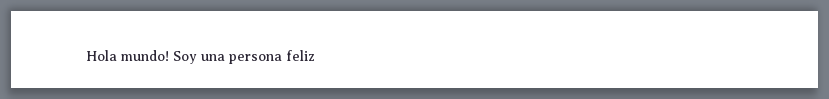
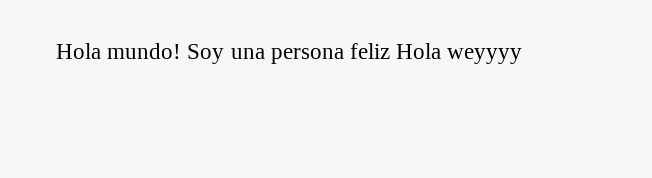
- Soy una persona feliz
+ Soy una persona feliz Hola weyyyy

